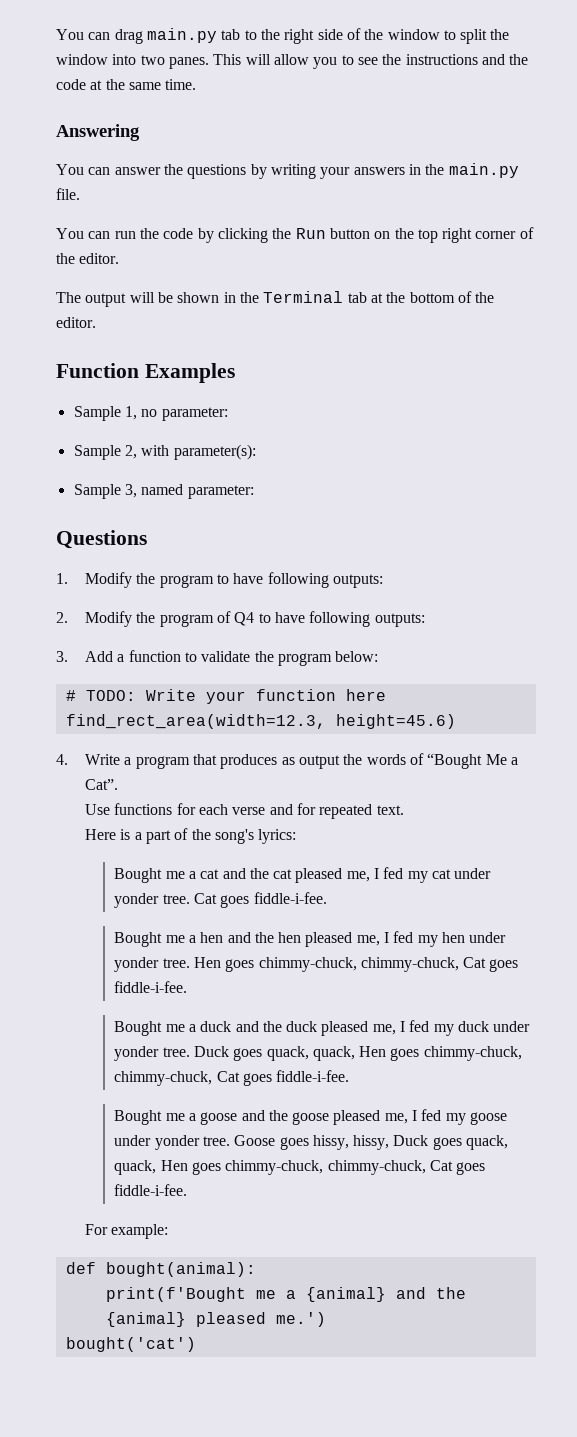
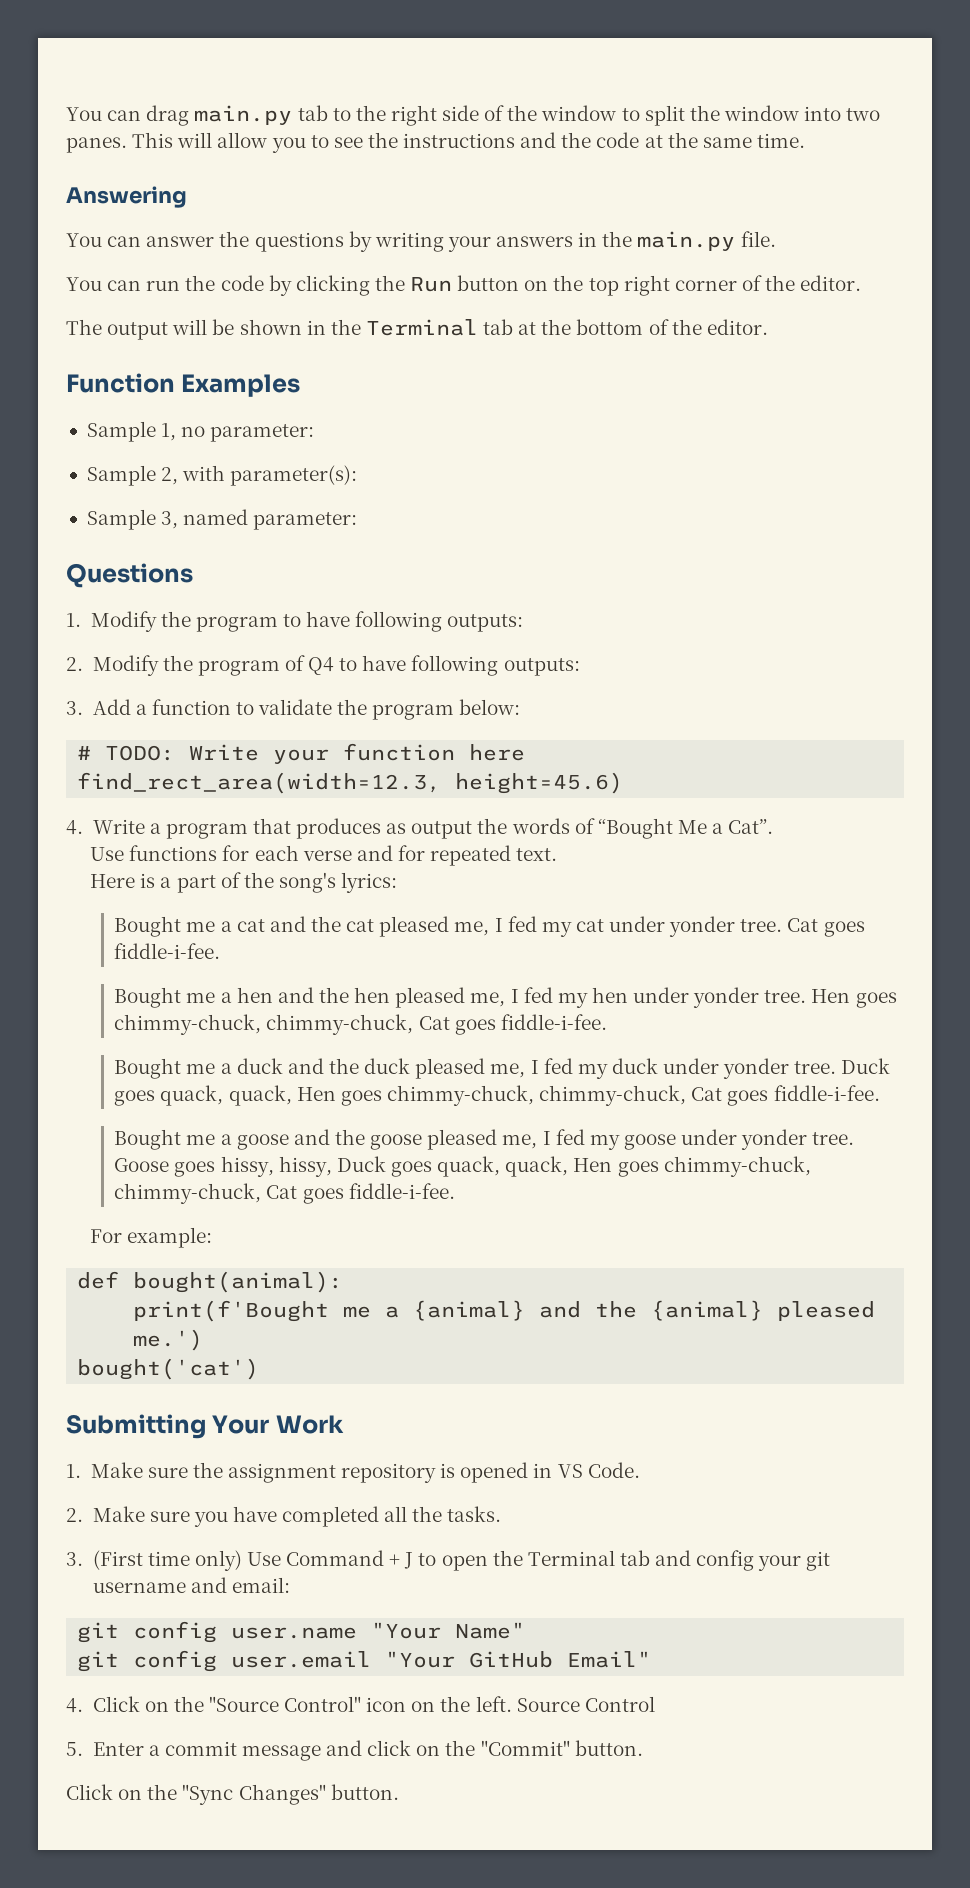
+ Submitting Your Work
+ 1. Make sure the assignment repository is opened in VS Code.
+ 2. Make sure you have completed all the tasks.
+ 3. (First time only) Use Command + J to open the Terminal tab and config your git username and email:
+ git config user.name "Your Name"
+ git config user.email "Your GitHub Email"
+ 4. Click on the "Source Control" icon on the left. Source Control
+ 5. Enter a commit message and click on the "Commit" button.
+ Click on the "Sync Changes" button.

